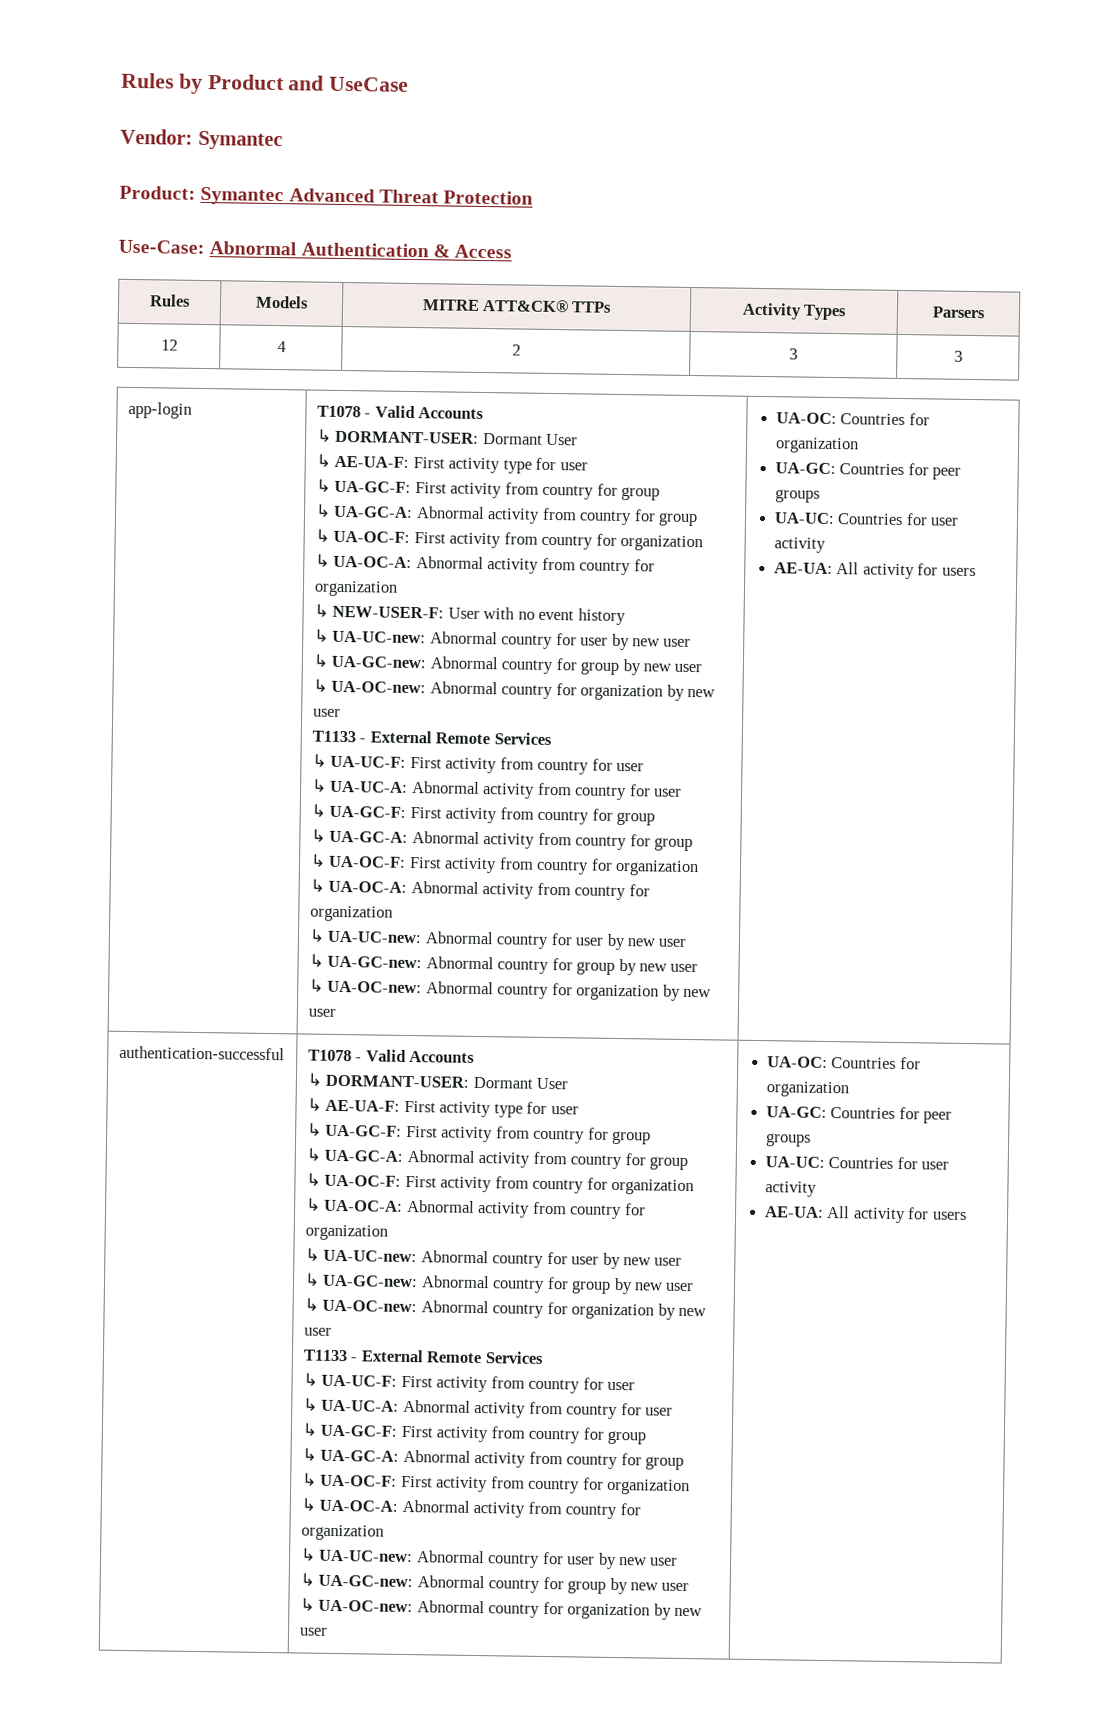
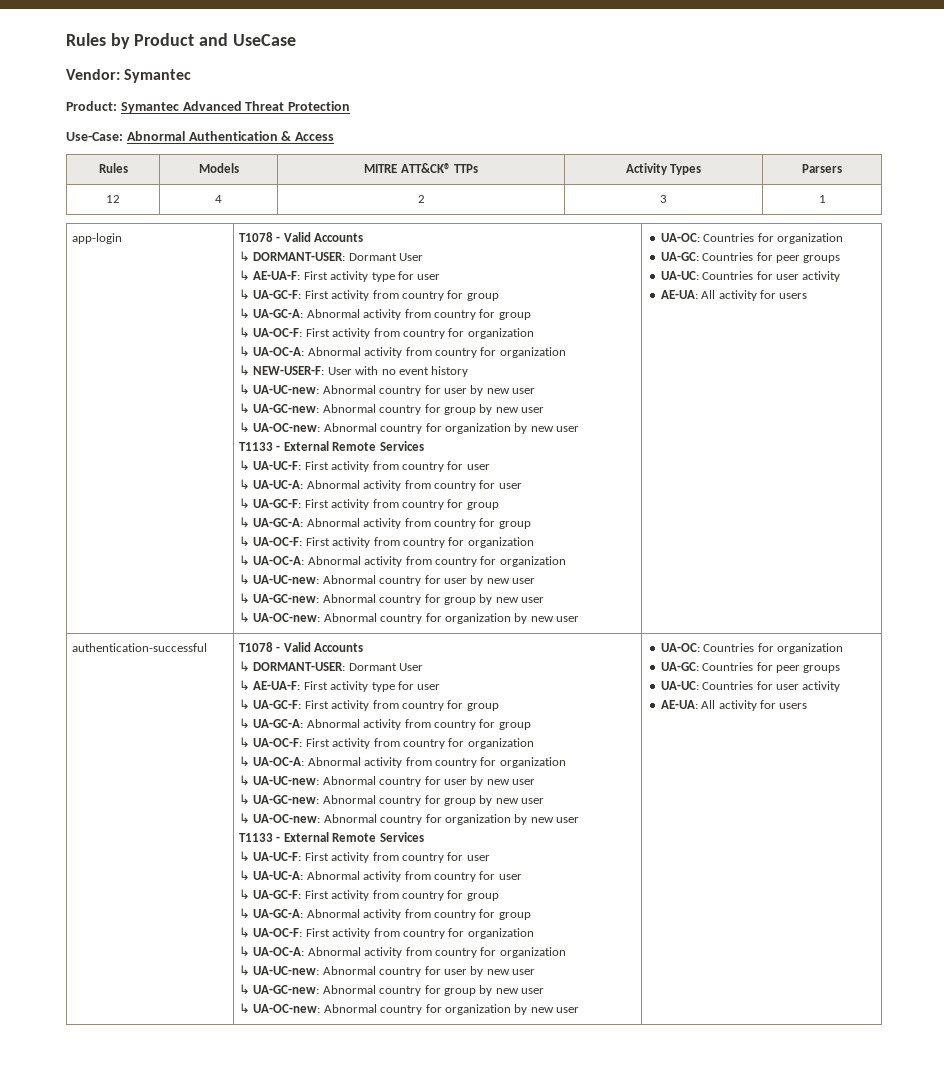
- 12 | 4 | 2 | 3 | 3
+ 12 | 4 | 2 | 3 | 1

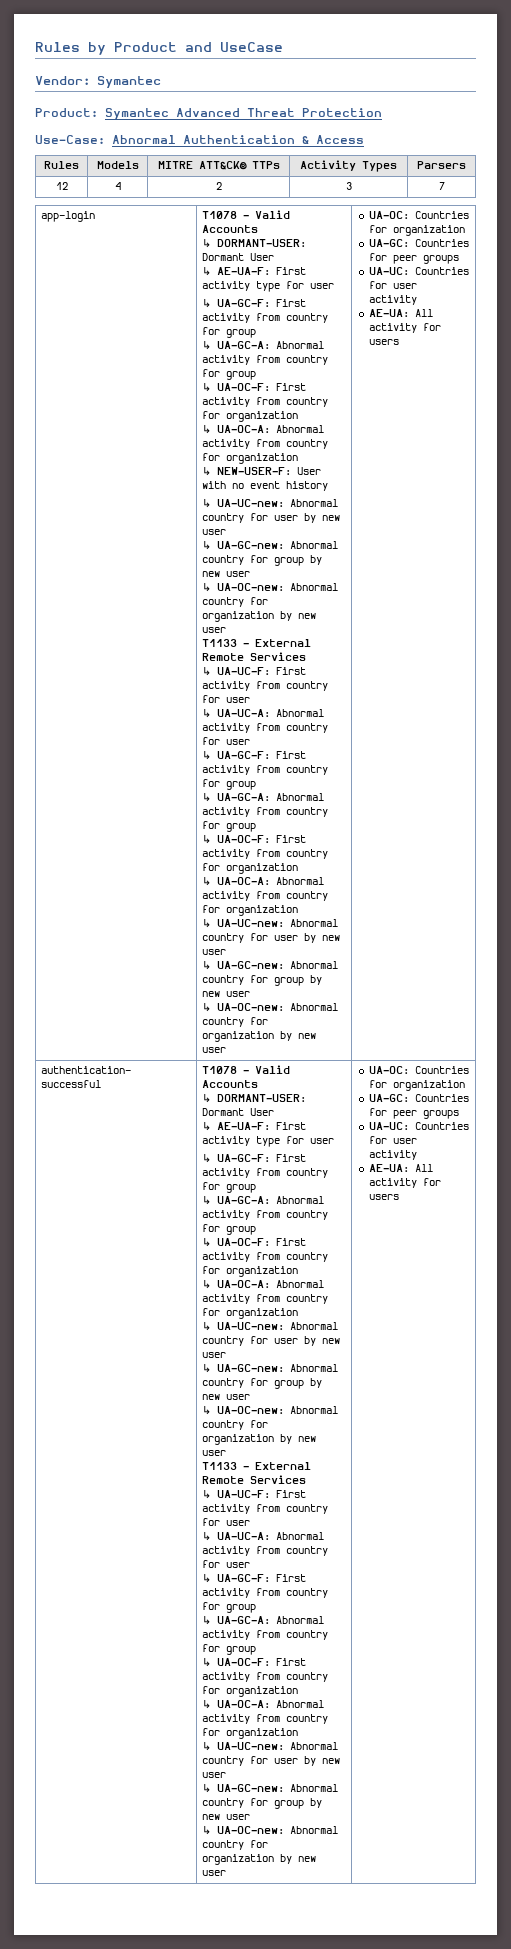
- 12 | 4 | 2 | 3 | 1
+ 12 | 4 | 2 | 3 | 7

